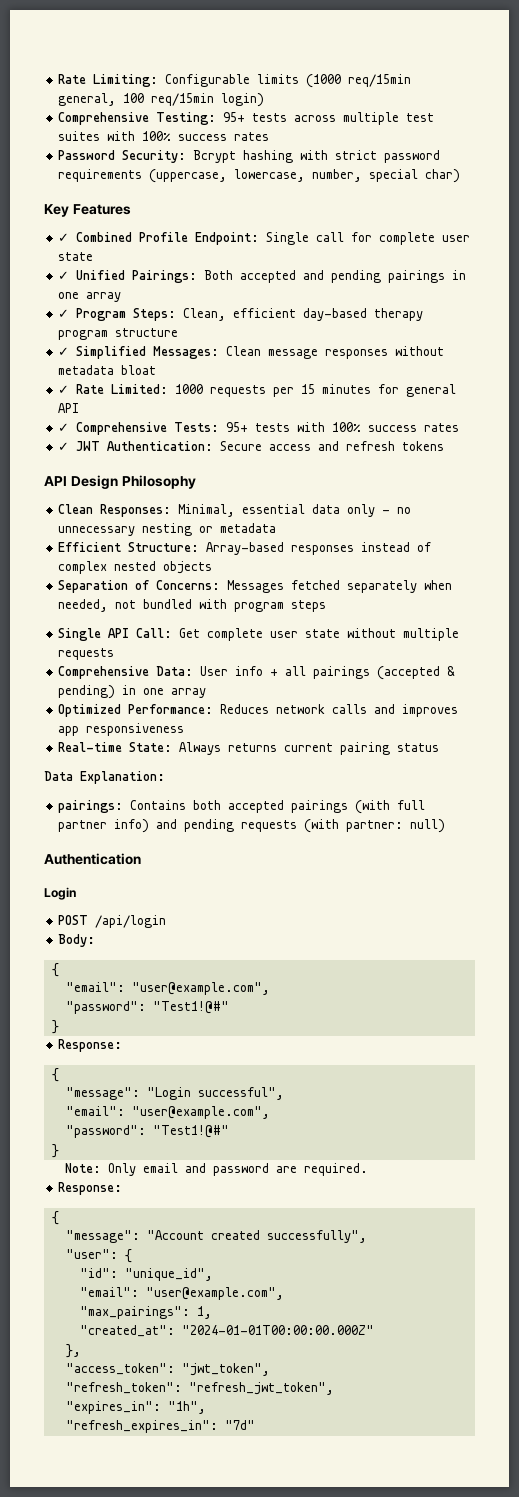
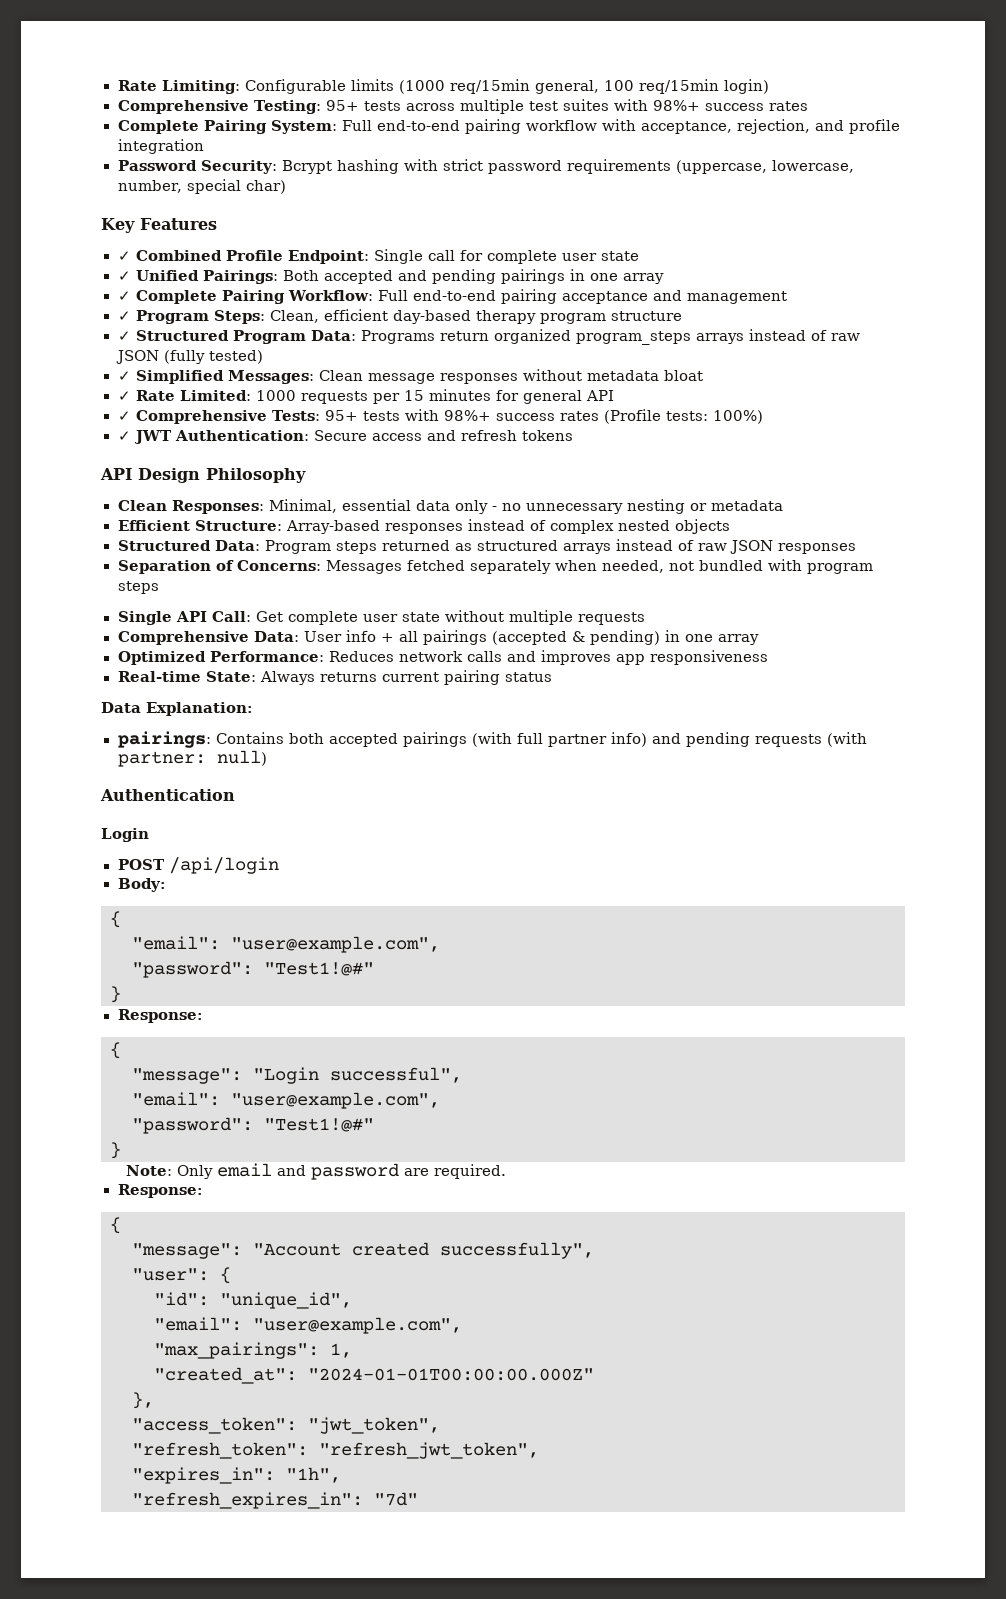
- Comprehensive Testing: 95+ tests across multiple test suites with 100% success rates
+ Comprehensive Testing: 95+ tests across multiple test suites with 98%+ success rates
+ Complete Pairing System: Full end-to-end pairing workflow with acceptance, rejection, and profile integration
+ ✓ Complete Pairing Workflow: Full end-to-end pairing acceptance and management
+ ✓ Structured Program Data: Programs return organized program_steps arrays instead of raw JSON (fully tested)
- ✓ Comprehensive Tests: 95+ tests with 100% success rates
+ ✓ Comprehensive Tests: 95+ tests with 98%+ success rates (Profile tests: 100%)
+ Structured Data: Program steps returned as structured arrays instead of raw JSON responses

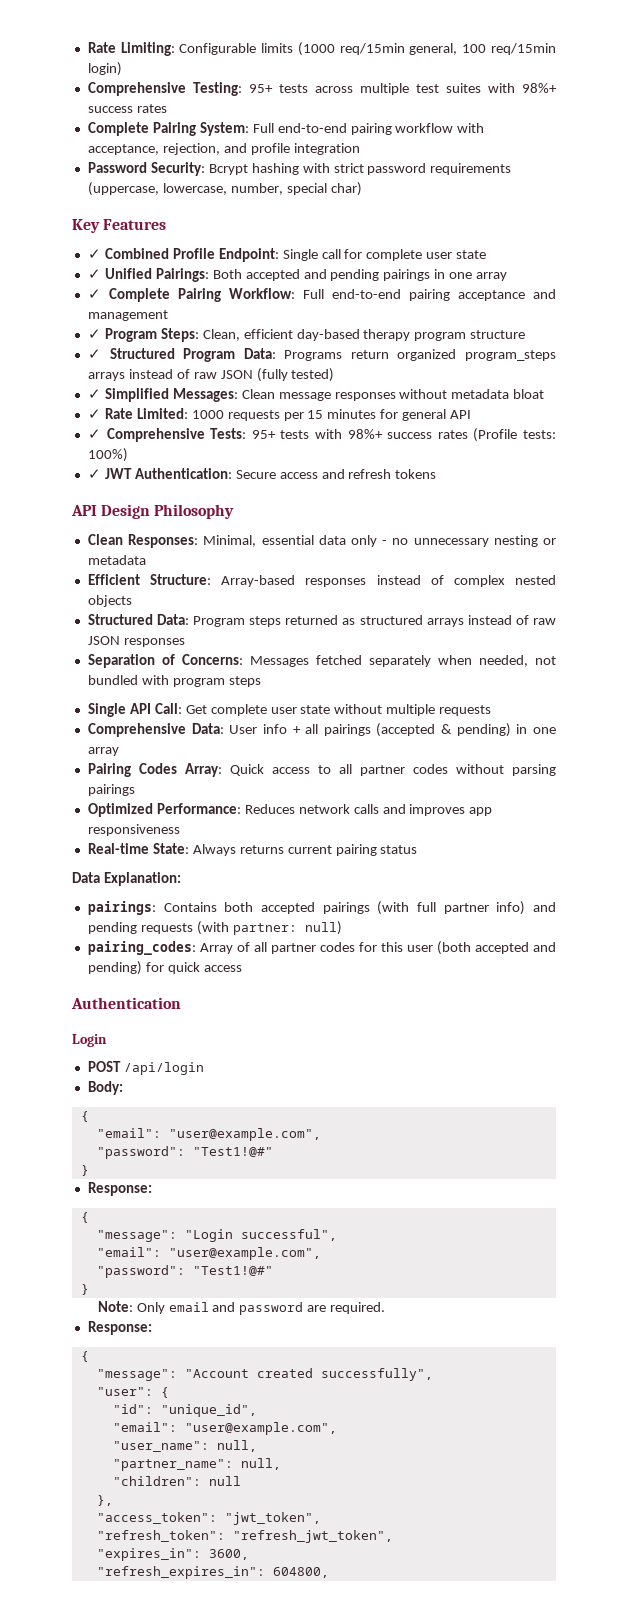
+ Pairing Codes Array: Quick access to all partner codes without parsing pairings
+ pairing_codes: Array of all partner codes for this user (both accepted and pending) for quick access
- "max_pairings": 1,
- "created_at": "2024-01-01T00:00:00.000Z"
+ "user_name": null,
+ "partner_name": null,
+ "children": null
- "expires_in": "1h",
+ "expires_in": 3600,
- "refresh_expires_in": "7d"
+ "refresh_expires_in": 604800,

